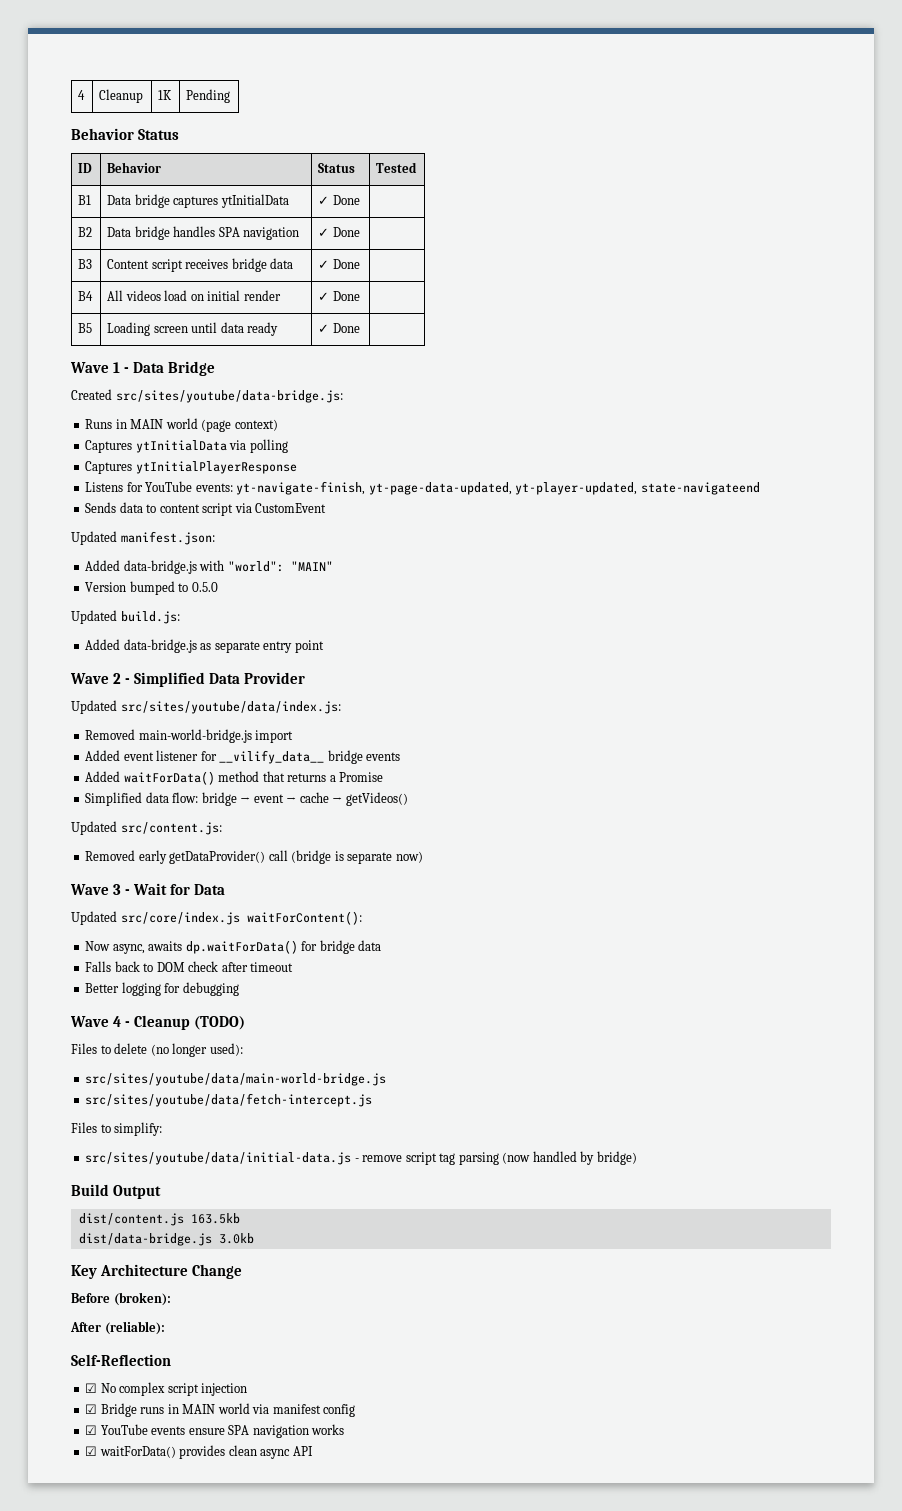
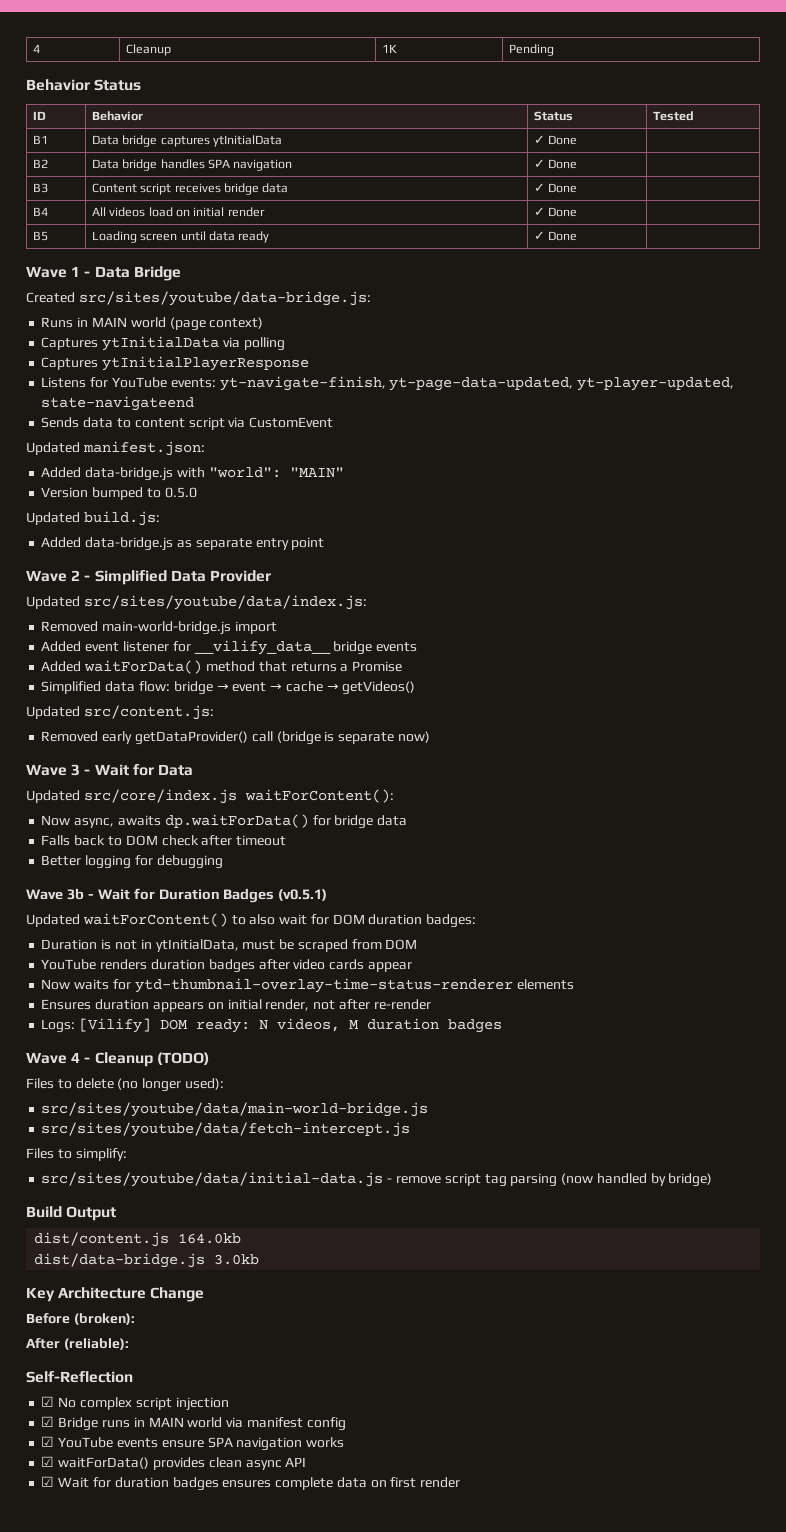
+ Wave 3b - Wait for Duration Badges (v0.5.1)
+ Updated waitForContent() to also wait for DOM duration badges:
+ Duration is not in ytInitialData, must be scraped from DOM
+ YouTube renders duration badges after video cards appear
+ Now waits for ytd-thumbnail-overlay-time-status-renderer elements
+ Ensures duration appears on initial render, not after re-render
+ Logs: [Vilify] DOM ready: N videos, M duration badges
- dist/content.js 163.5kb
+ dist/content.js 164.0kb
+ ☑ Wait for duration badges ensures complete data on first render

